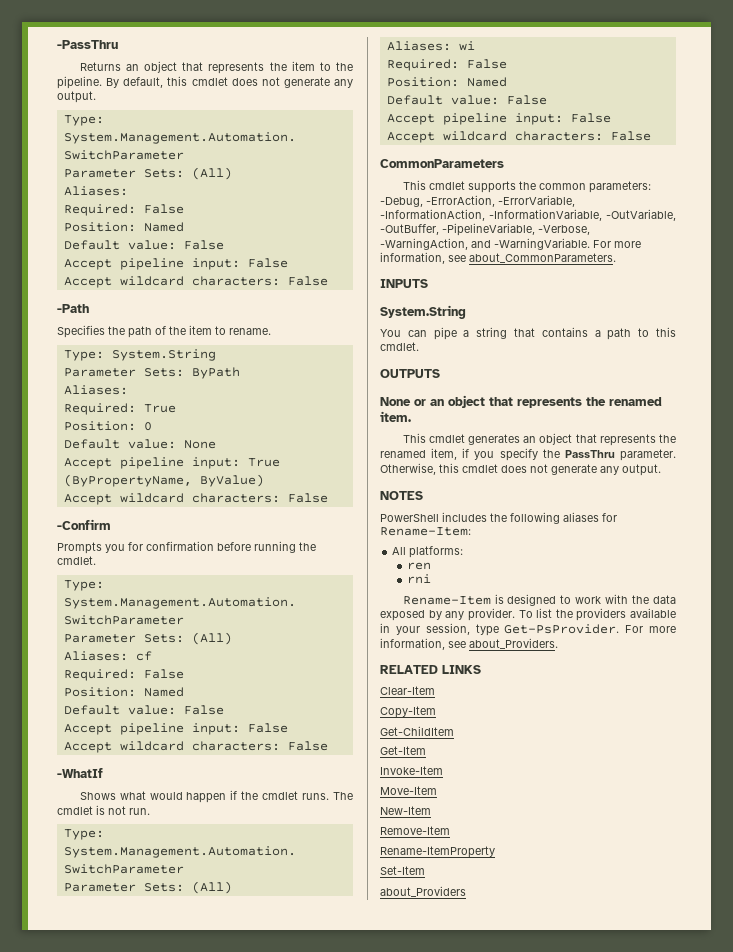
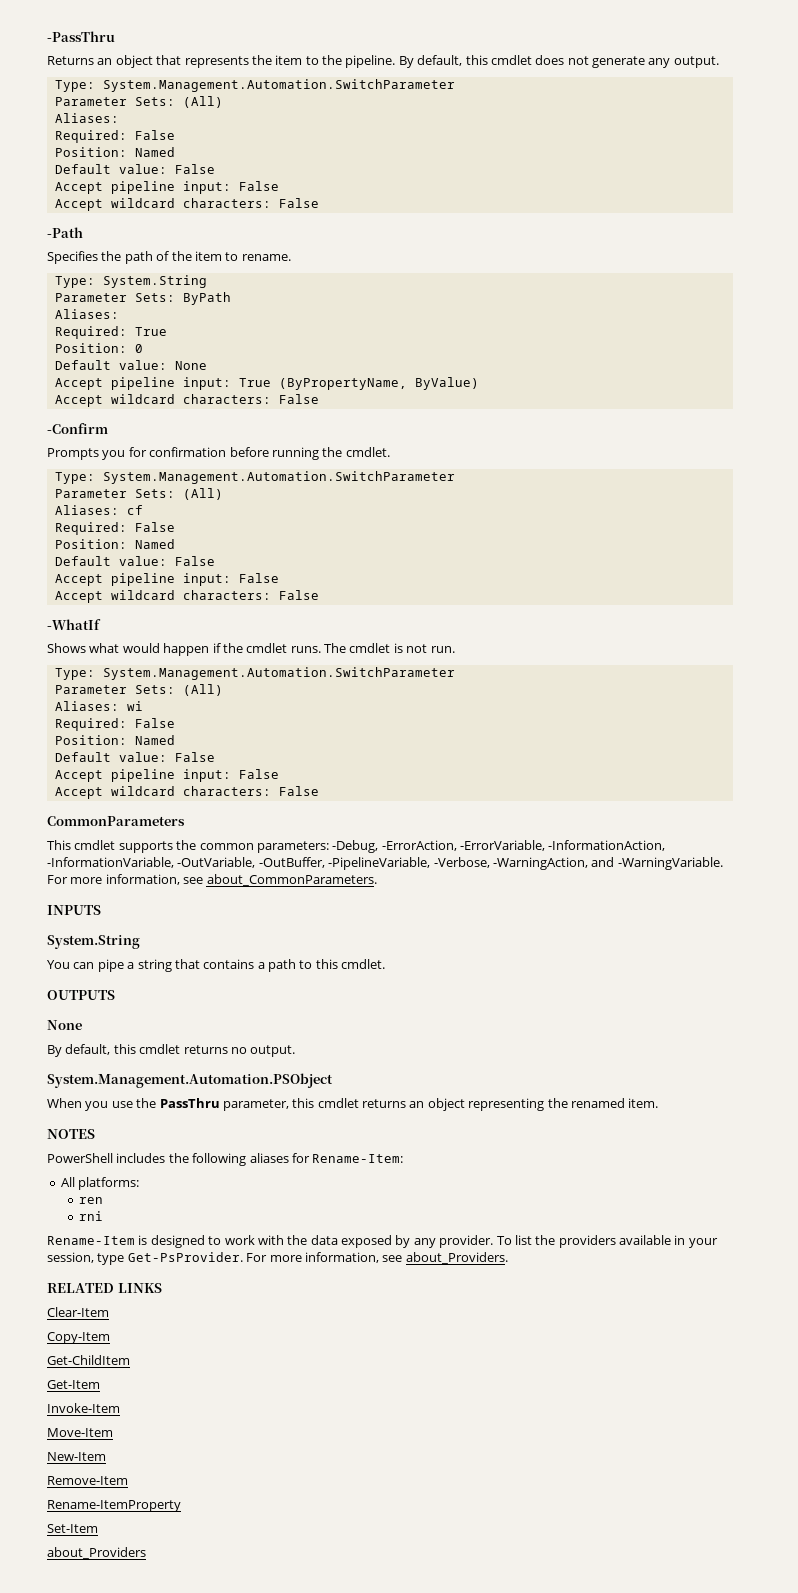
  OUTPUTS
- None or an object that represents the renamed item.
- This cmdlet generates an object that represents the renamed item, if you specify the PassThru parameter. Otherwise, this cmdlet does not generate any output.
+ None
+ By default, this cmdlet returns no output.
+ System.Management.Automation.PSObject
+ When you use the PassThru parameter, this cmdlet returns an object representing the renamed item.

